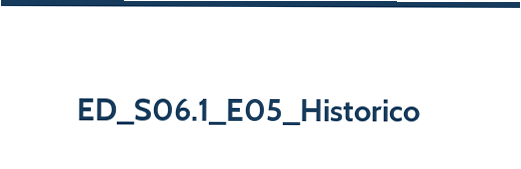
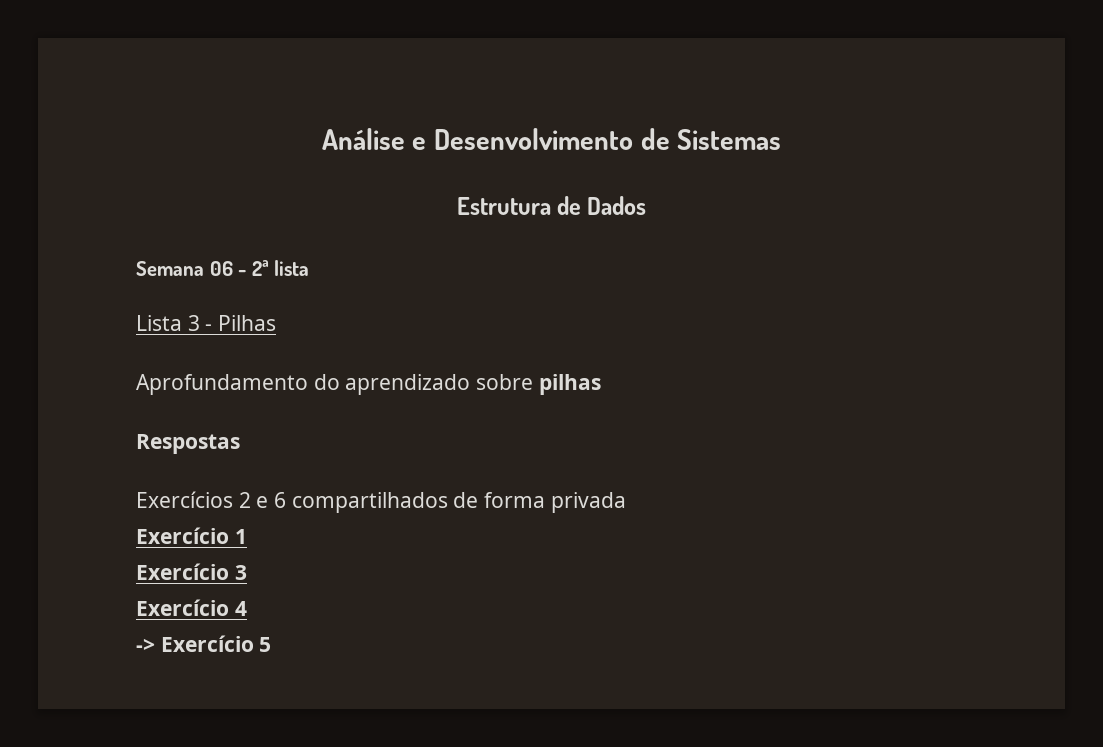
- ED_S06.1_E05_Historico
+ Análise e Desenvolvimento de Sistemas
+ Estrutura de Dados
+ Semana 06 - 2ª lista
+ Lista 3 - Pilhas
+ Aprofundamento do aprendizado sobre pilhas
+ Respostas
+ Exercícios 2 e 6 compartilhados de forma privada
+ Exercício 1
+ Exercício 3
+ Exercício 4
+ -> Exercício 5

